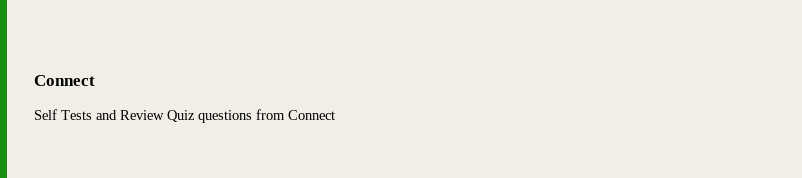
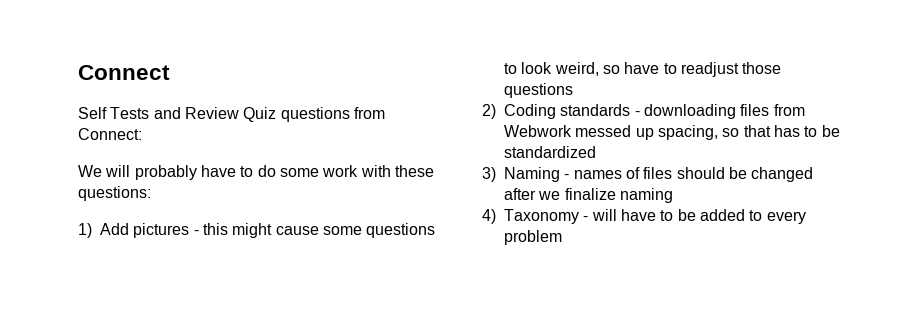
- Self Tests and Review Quiz questions from Connect
+ Self Tests and Review Quiz questions from Connect:
+ We will probably have to do some work with these questions:
+ 1) Add pictures - this might cause some questions to look weird, so have to readjust those questions
+ 2) Coding standards - downloading files from Webwork messed up spacing, so that has to be standardized
+ 3) Naming - names of files should be changed after we finalize naming
+ 4) Taxonomy - will have to be added to every problem

